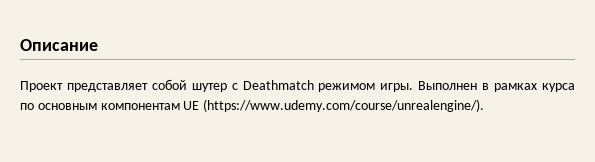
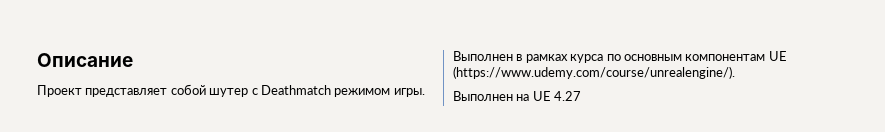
+ Выполнен на UE 4.27

